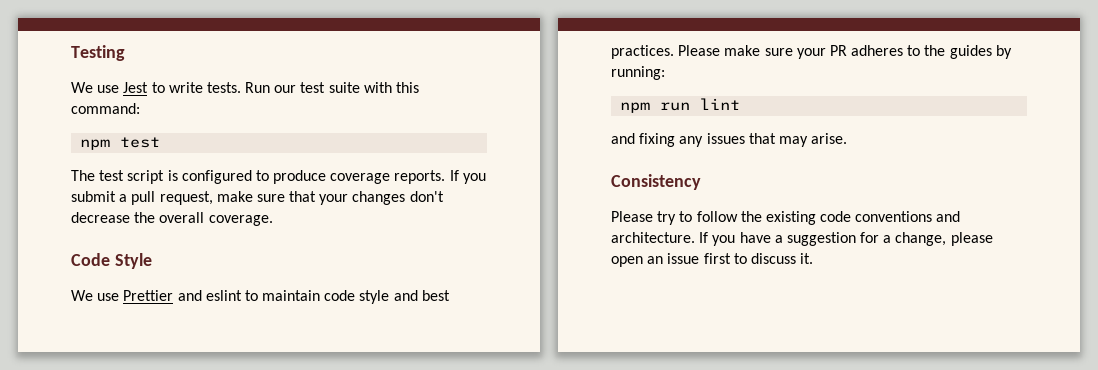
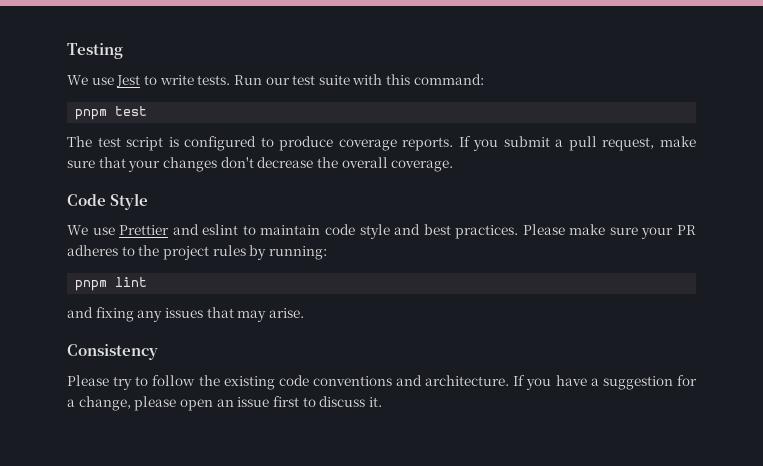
- npm test
+ pnpm test
- Please make sure your PR adheres to the guides by running:
+ Please make sure your PR adheres to the project rules by running:
- npm run lint
+ pnpm lint

